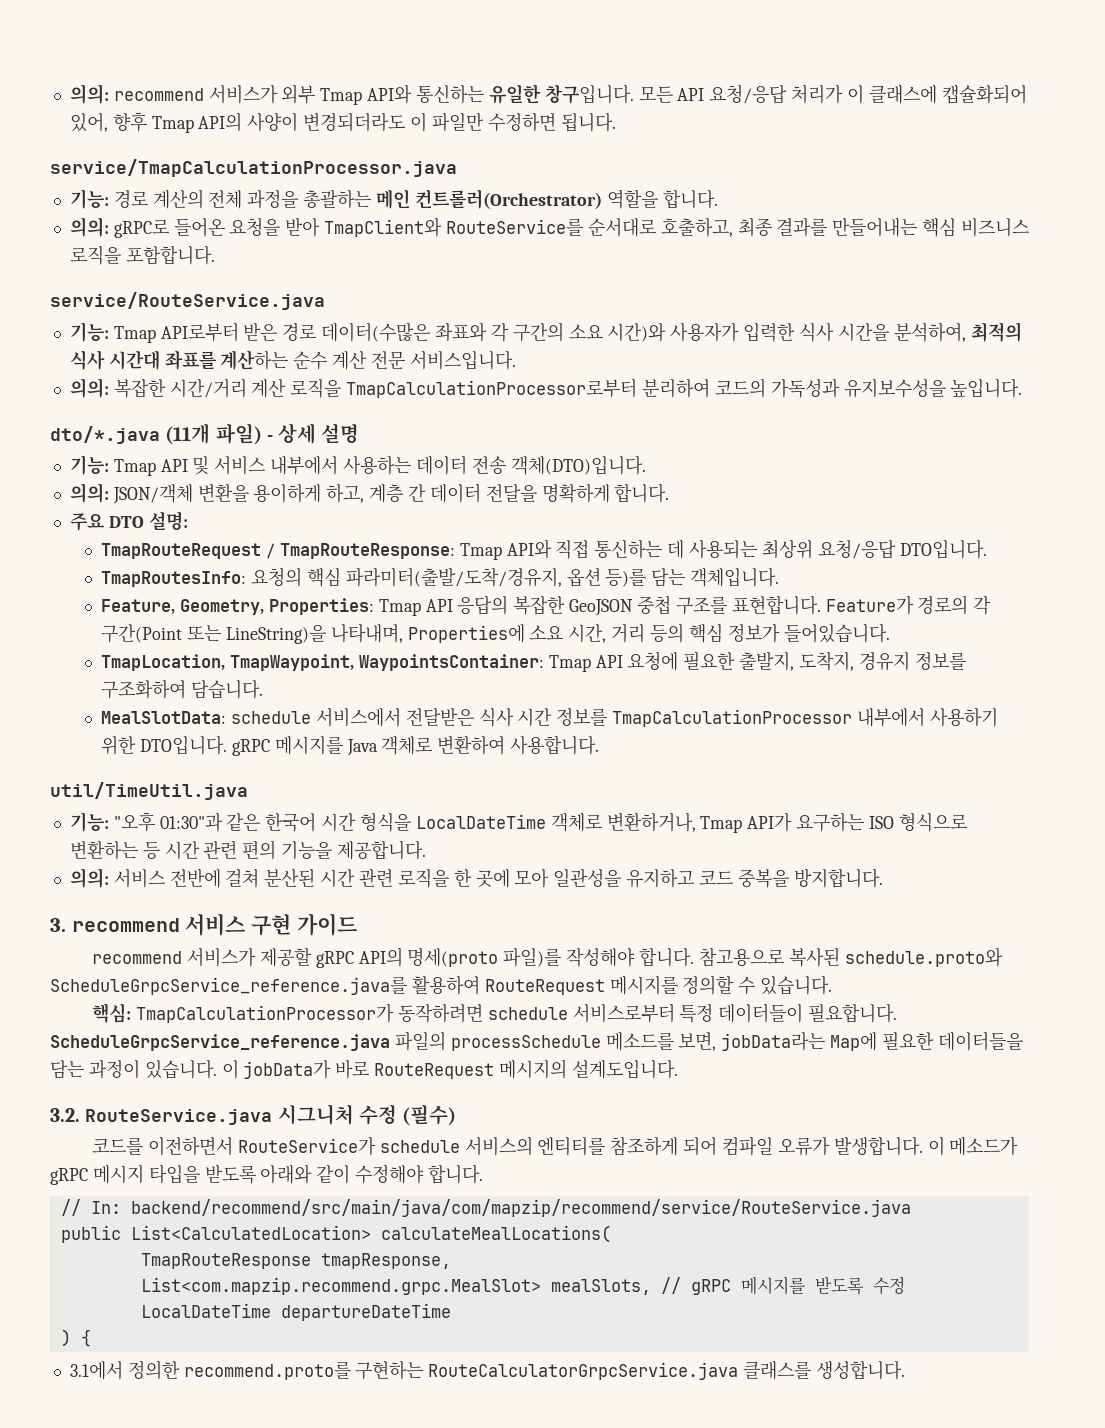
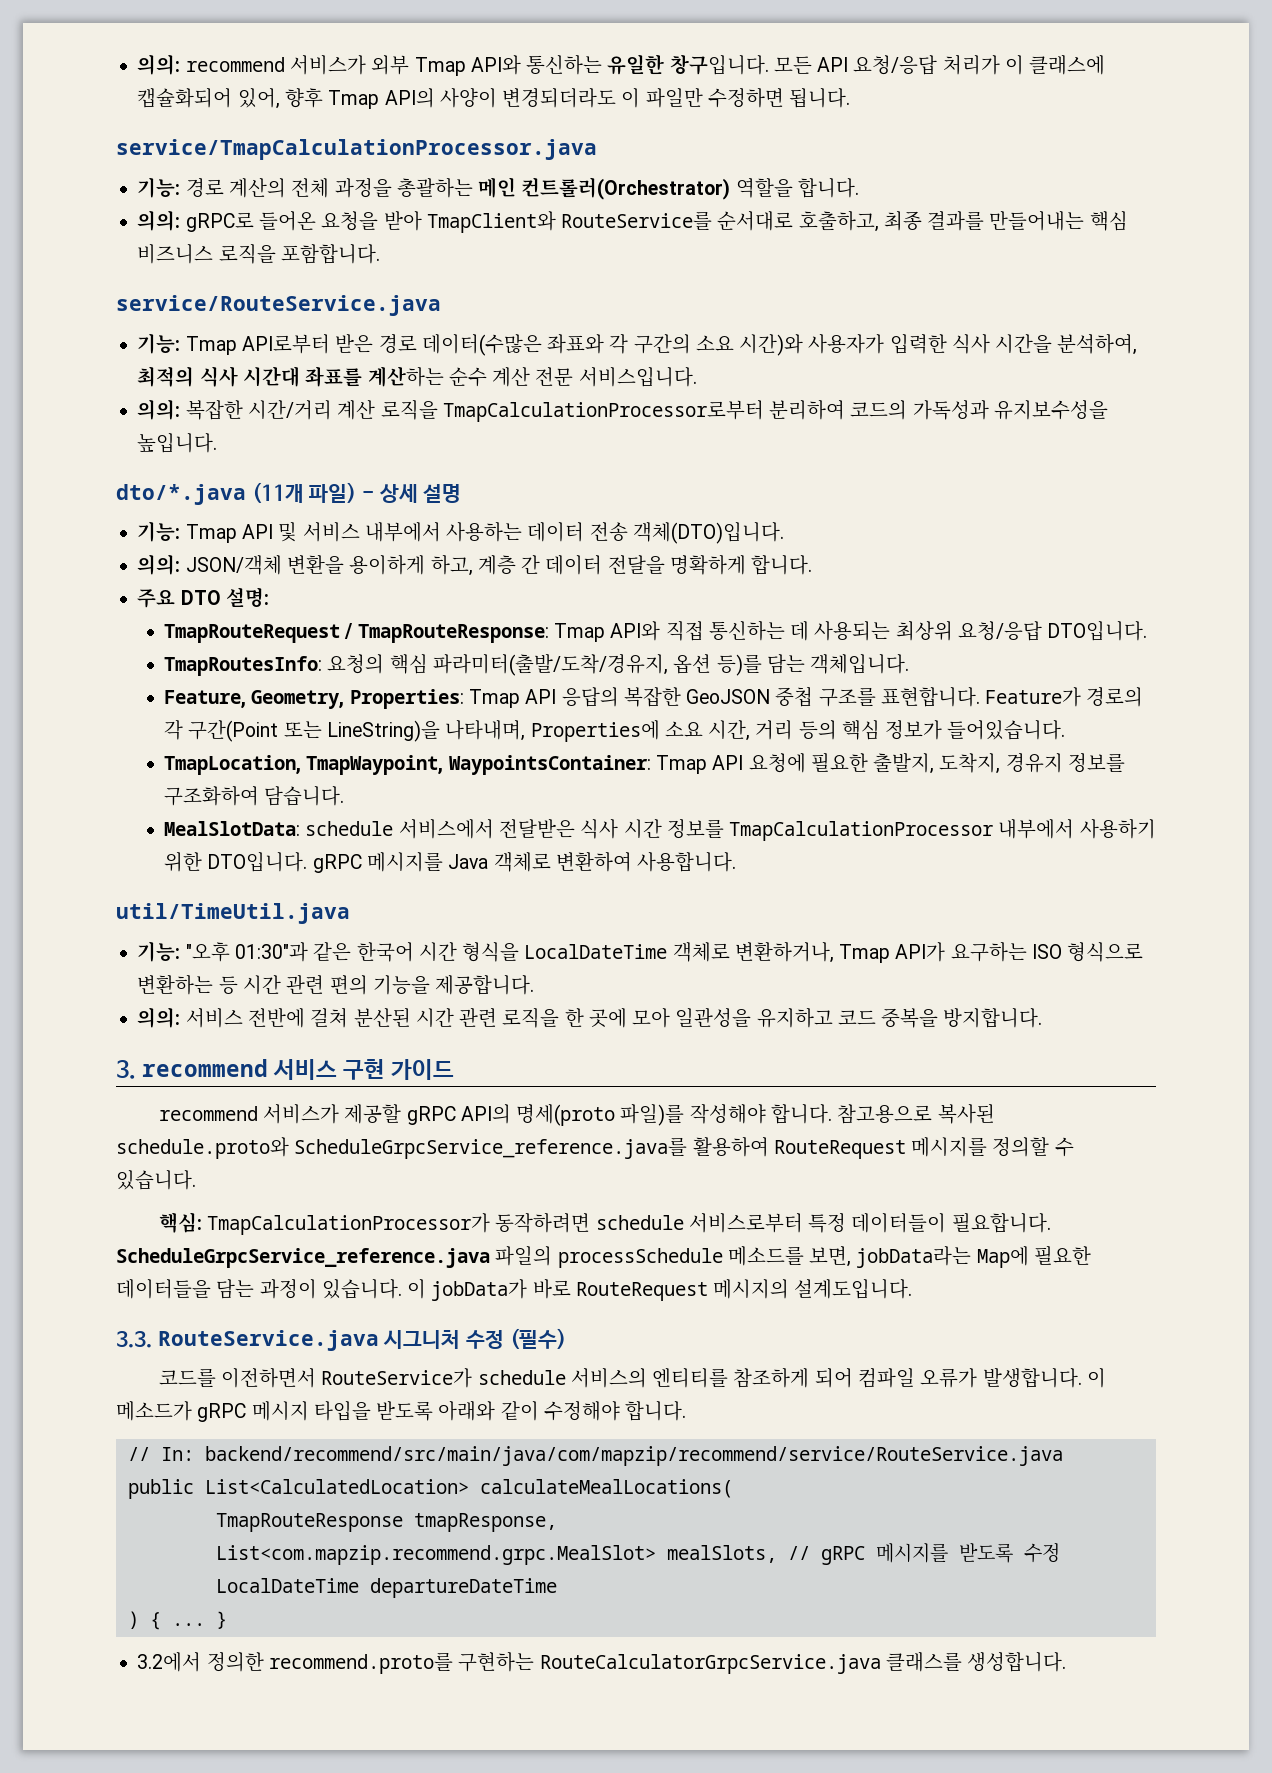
- 3.2. RouteService.java 시그니처 수정 (필수)
+ 3.3. RouteService.java 시그니처 수정 (필수)
- ) {
- 3.1에서 정의한 recommend.proto를 구현하는 RouteCalculatorGrpcService.java 클래스를 생성합니다.
+ ) { ... }
+ 3.2에서 정의한 recommend.proto를 구현하는 RouteCalculatorGrpcService.java 클래스를 생성합니다.

